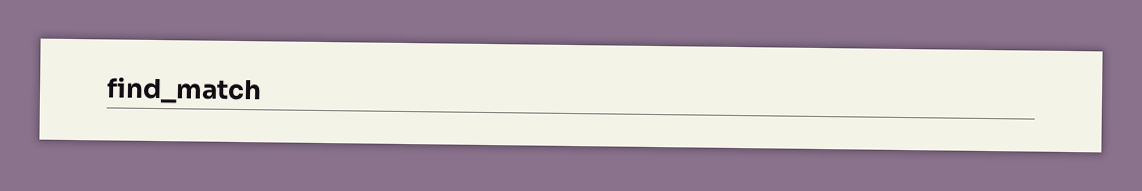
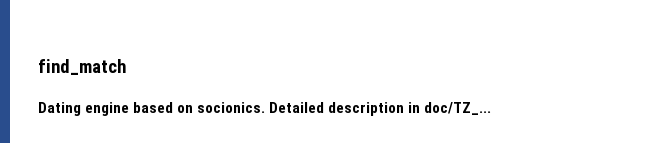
+ Dating engine based on socionics. Detailed description in doc/TZ_...

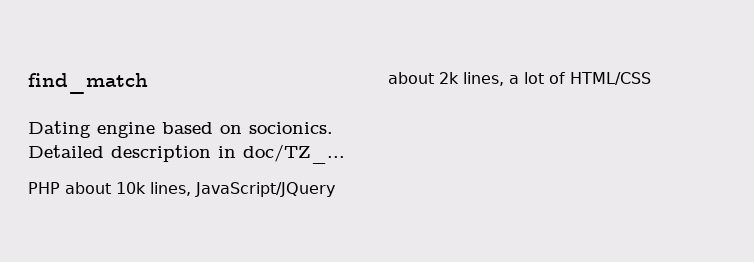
+ PHP about 10k lines, JavaScript/JQuery about 2k lines, a lot of HTML/CSS

